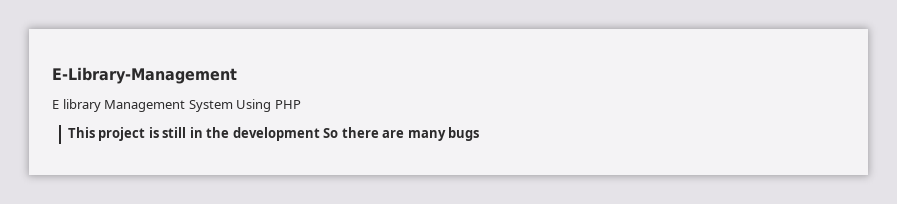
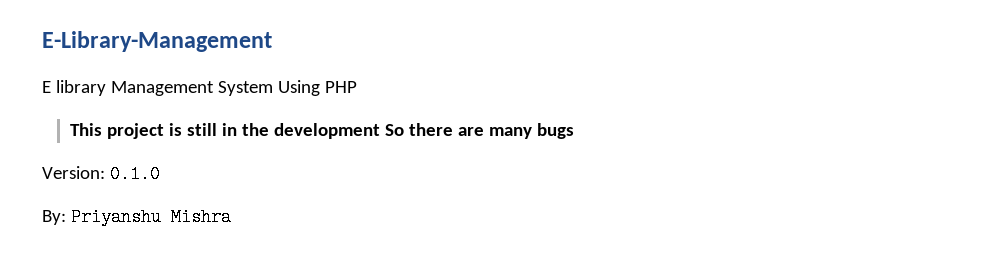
+ Version: 0.1.0
+ By: Priyanshu Mishra

